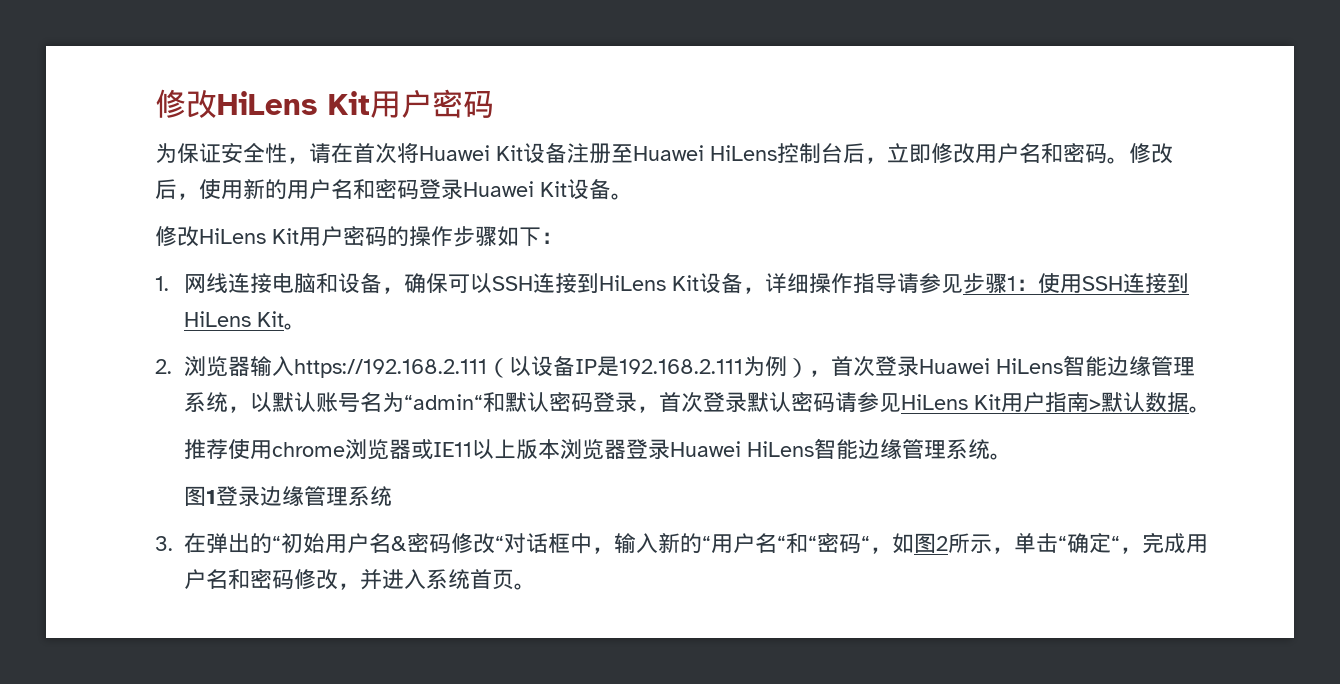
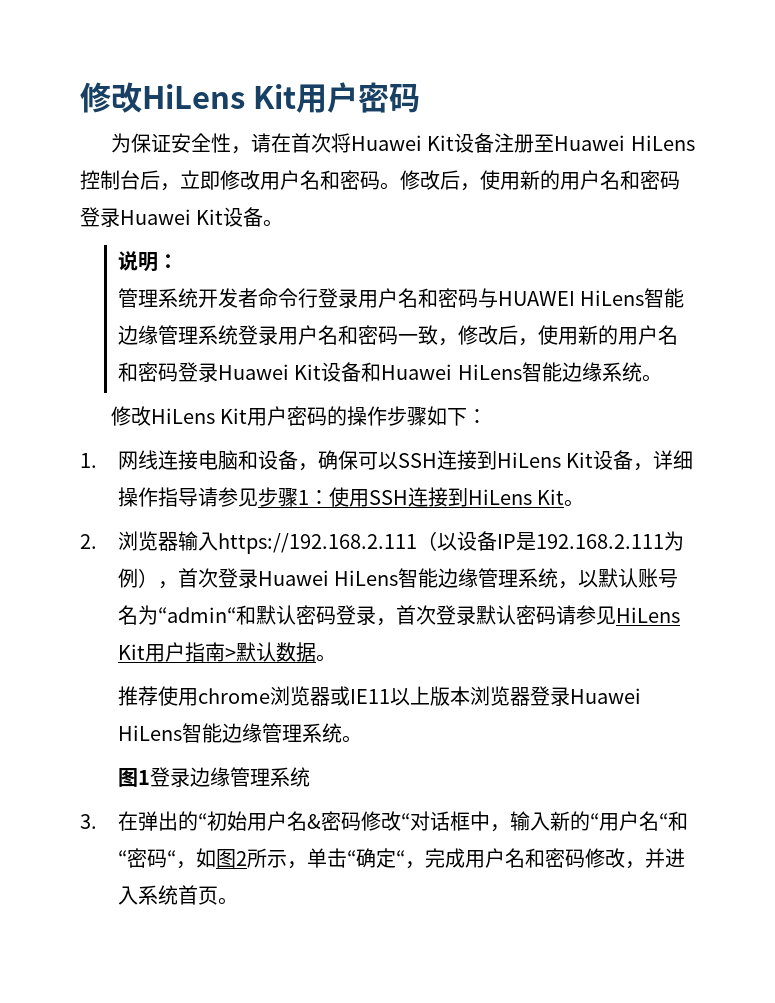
+ 说明：
+ 管理系统开发者命令行登录用户名和密码与HUAWEI HiLens智能边缘管理系统登录用户名和密码一致，修改后，使用新的用户名和密码登录Huawei Kit设备和Huawei HiLens智能边缘系统。

